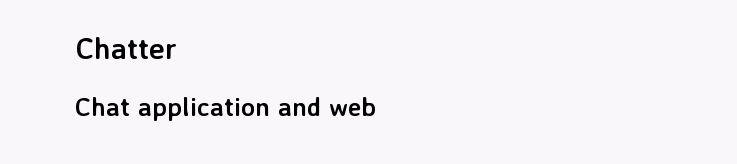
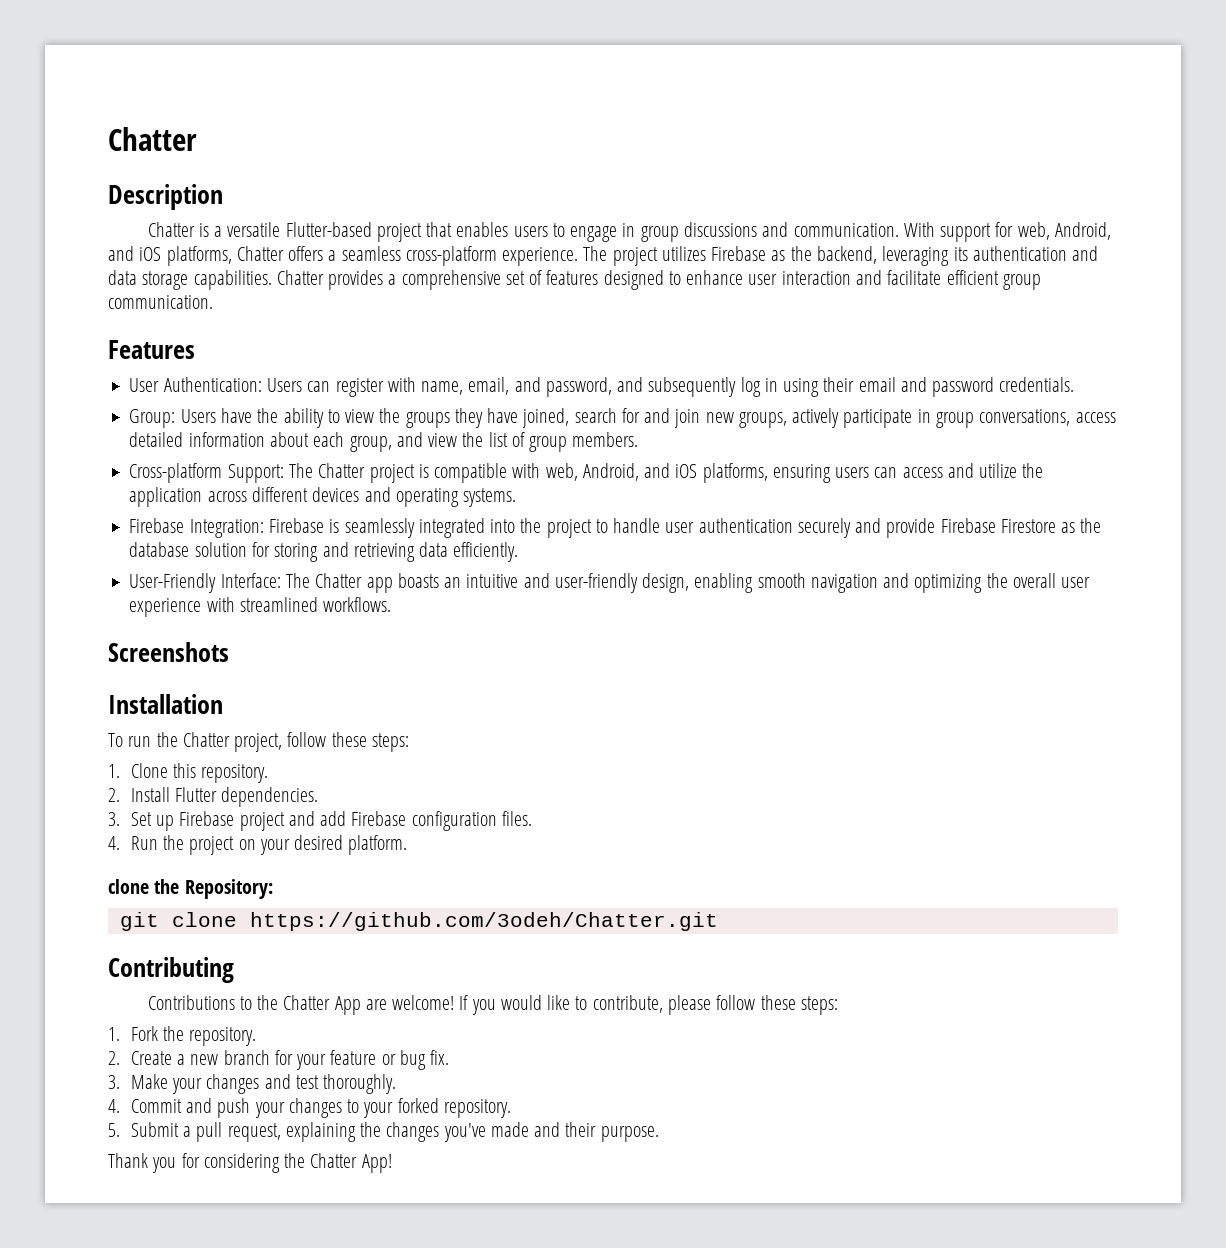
- Chat application and web
+ Description
+ Chatter is a versatile Flutter-based project that enables users to engage in group discussions and communication. With support for web, Android, and iOS platforms, Chatter offers a seamless cross-platform experience. The project utilizes Firebase as the backend, leveraging its authentication and data storage capabilities. Chatter provides a comprehensive set of features designed to enhance user interaction and facilitate efficient group communication.
+ Features
+ User Authentication: Users can register with name, email, and password, and subsequently log in using their email and password credentials.
+ Group: Users have the ability to view the groups they have joined, search for and join new groups, actively participate in group conversations, access detailed information about each group, and view the list of group members.
+ Cross-platform Support: The Chatter project is compatible with web, Android, and iOS platforms, ensuring users can access and utilize the application across different devices and operating systems.
+ Firebase Integration: Firebase is seamlessly integrated into the project to handle user authentication securely and provide Firebase Firestore as the database solution for storing and retrieving data efficiently.
+ User-Friendly Interface: The Chatter app boasts an intuitive and user-friendly design, enabling smooth navigation and optimizing the overall user experience with streamlined workflows.
+ Screenshots
+ Installation
+ To run the Chatter project, follow these steps:
+ 1. Clone this repository.
+ 2. Install Flutter dependencies.
+ 3. Set up Firebase project and add Firebase configuration files.
+ 4. Run the project on your desired platform.
+ clone the Repository:
+ git clone https://github.com/3odeh/Chatter.git
+ Contributing
+ Contributions to the Chatter App are welcome! If you would like to contribute, please follow these steps:
+ 1. Fork the repository.
+ 2. Create a new branch for your feature or bug fix.
+ 3. Make your changes and test thoroughly.
+ 4. Commit and push your changes to your forked repository.
+ 5. Submit a pull request, explaining the changes you've made and their purpose.
+ Thank you for considering the Chatter App!

